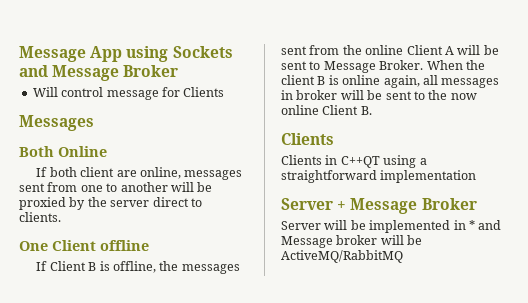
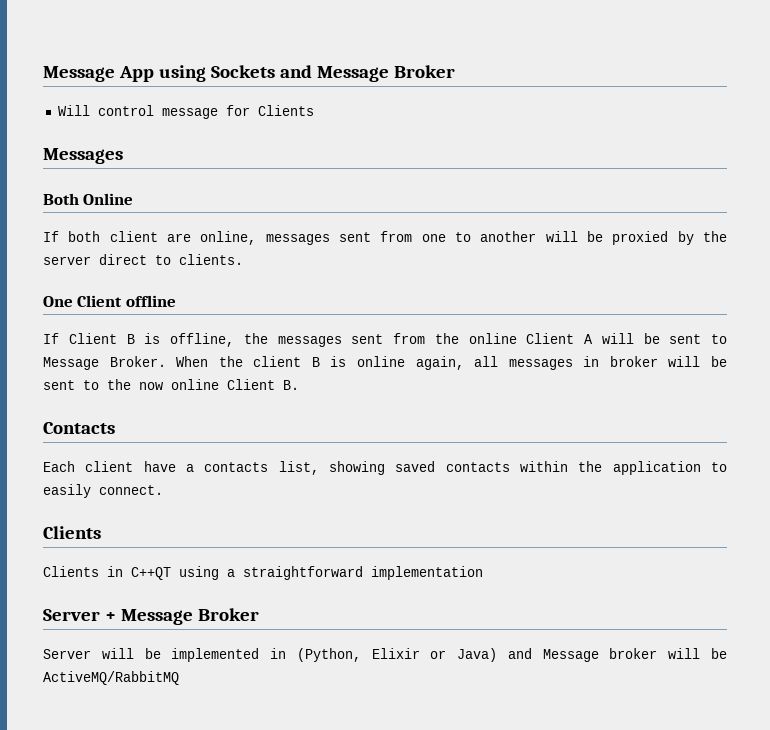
+ Contacts
+ Each client have a contacts list, showing saved contacts within the application to easily connect.
- Server will be implemented in * and Message broker will be ActiveMQ/RabbitMQ
+ Server will be implemented in (Python, Elixir or Java) and Message broker will be ActiveMQ/RabbitMQ

